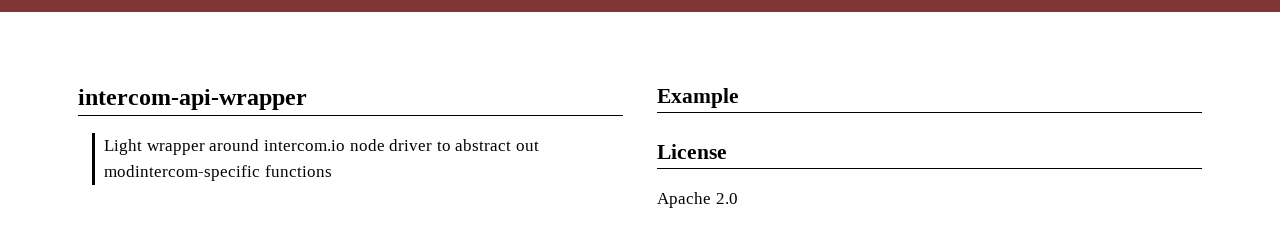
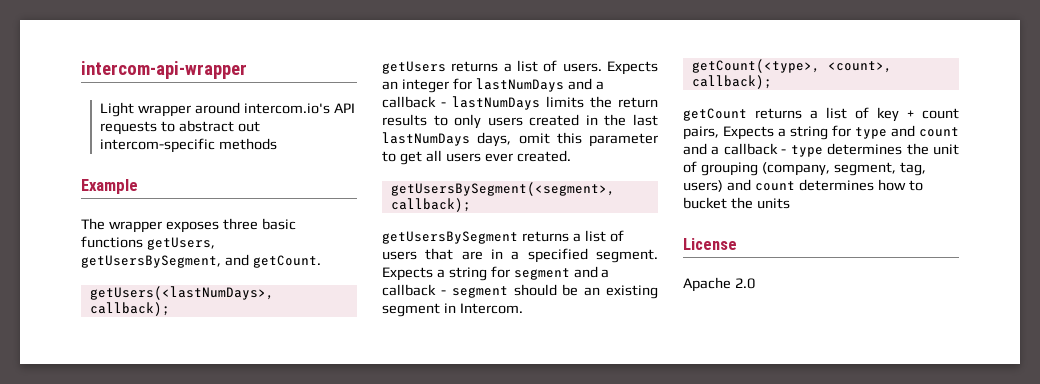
- Light wrapper around intercom.io node driver to abstract out modintercom-specific functions
+ Light wrapper around intercom.io's API requests to abstract out intercom-specific methods
+ The wrapper exposes three basic functions getUsers, getUsersBySegment, and getCount.
+ getUsers(<lastNumDays>, callback);
+ getUsers returns a list of users. Expects an integer for lastNumDays and a callback - lastNumDays limits the return results to only users created in the last lastNumDays days, omit this parameter to get all users ever created.
+ getUsersBySegment(<segment>, callback);
+ getUsersBySegment returns a list of users that are in a specified segment. Expects a string for segment and a callback - segment should be an existing segment in Intercom.
+ getCount(<type>, <count>, callback);
+ getCount returns a list of key + count pairs, Expects a string for type and count and a callback - type determines the unit of grouping (company, segment, tag, users) and count determines how to bucket the units

